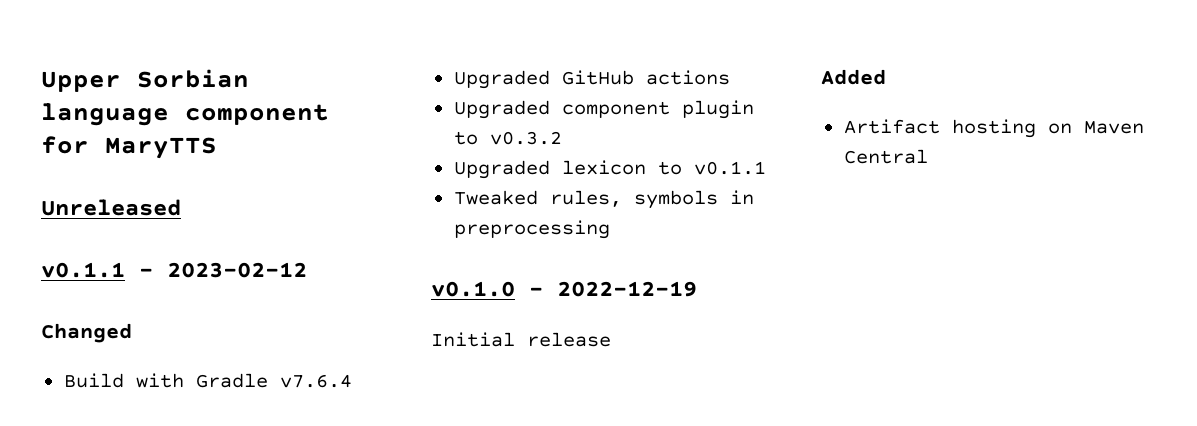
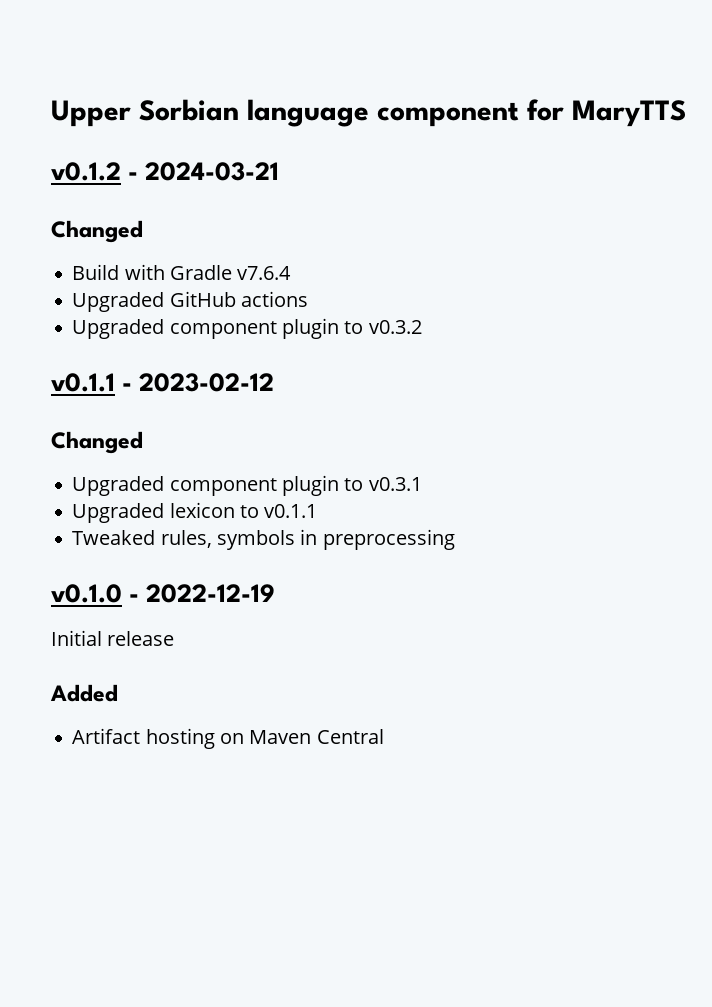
- Unreleased
- v0.1.1 - 2023-02-12
+ v0.1.2 - 2024-03-21
+ v0.1.1 - 2023-02-12
+ Changed
+ Upgraded component plugin to v0.3.1

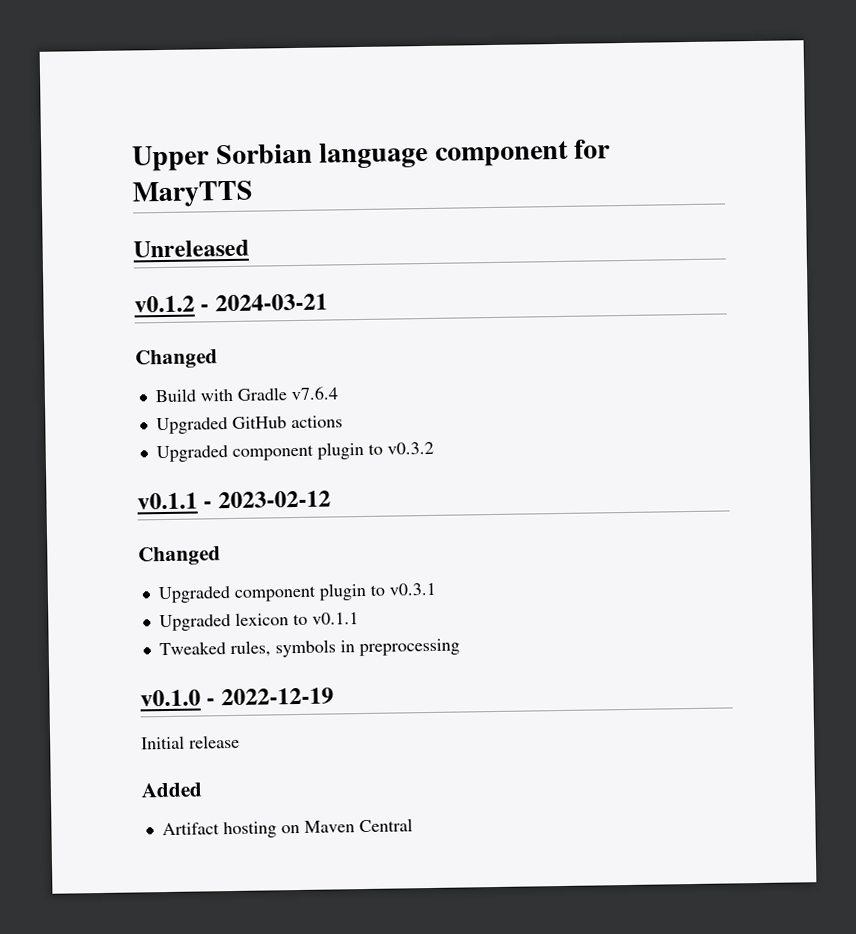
+ Unreleased

